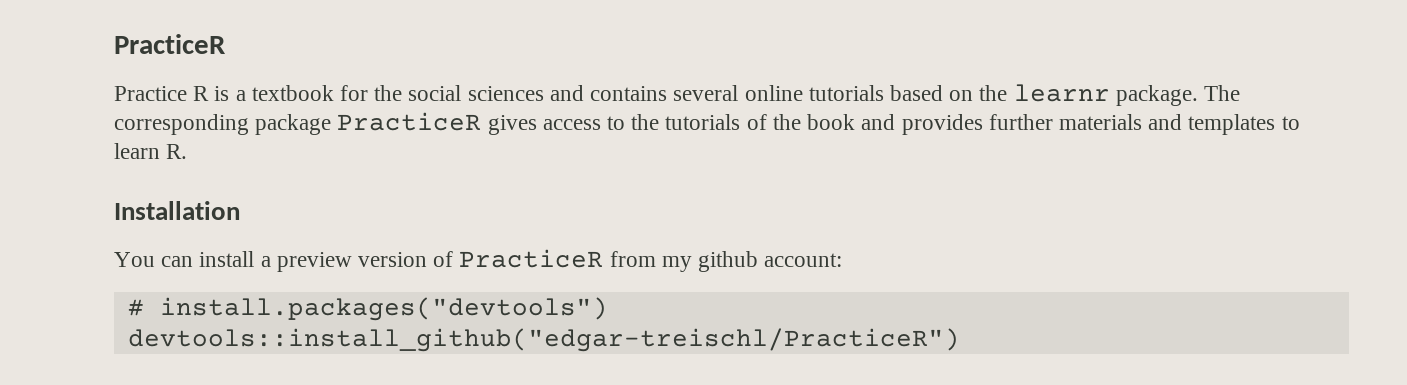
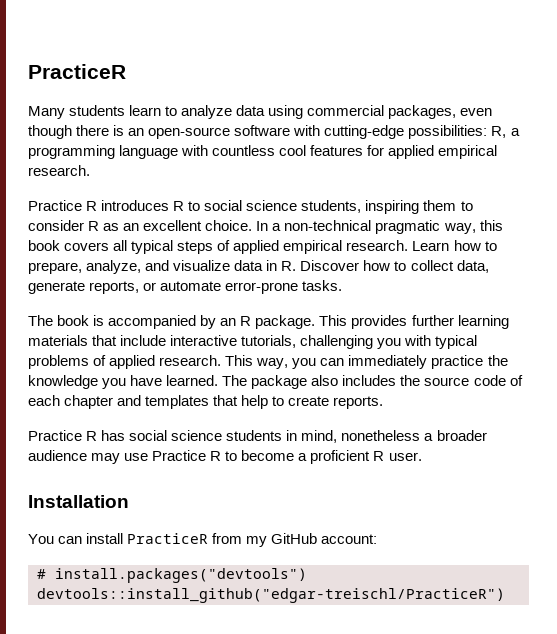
- Practice R is a textbook for the social sciences and contains several online tutorials based on the learnr package. The corresponding package PracticeR gives access to the tutorials of the book and provides further materials and templates to learn R.
+ Many students learn to analyze data using commercial packages, even though there is an open-source software with cutting-edge possibilities: R, a programming language with countless cool features for applied empirical research.
+ Practice R introduces R to social science students, inspiring them to consider R as an excellent choice. In a non-technical pragmatic way, this book covers all typical steps of applied empirical research. Learn how to prepare, analyze, and visualize data in R. Discover how to collect data, generate reports, or automate error-prone tasks.
+ The book is accompanied by an R package. This provides further learning materials that include interactive tutorials, challenging you with typical problems of applied research. This way, you can immediately practice the knowledge you have learned. The package also includes the source code of each chapter and templates that help to create reports.
+ Practice R has social science students in mind, nonetheless a broader audience may use Practice R to become a proficient R user.
- You can install a preview version of PracticeR from my github account:
+ You can install PracticeR from my GitHub account:

